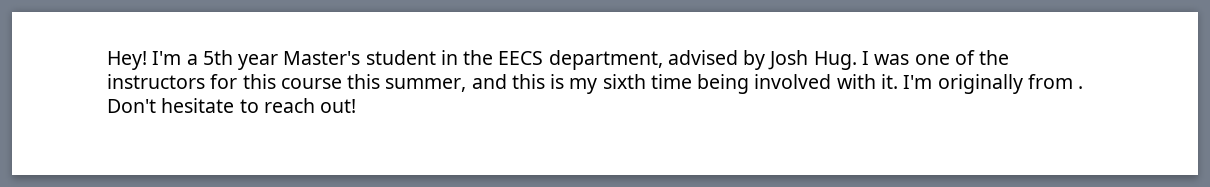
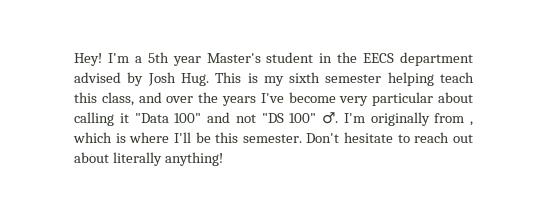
- I'm a 5th year Master's student in the EECS department, advised by Josh Hug. I was one of the instructors for this course this summer, and this is my sixth time being involved with it. I'm originally from . Don't hesitate to reach out!
+ I'm a 5th year Master's student in the EECS department advised by Josh Hug. This is my sixth semester helping teach this class, and over the years I've become very particular about calling it "Data 100" and not "DS 100" ♂. I'm originally from , which is where I'll be this semester. Don't hesitate to reach out about literally anything!

